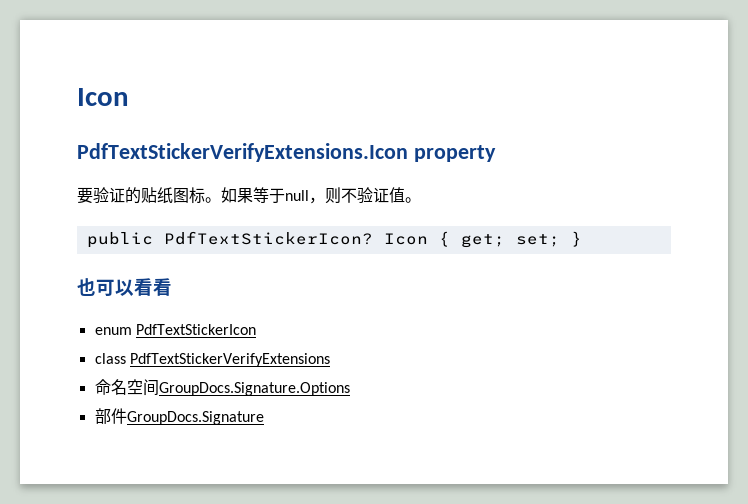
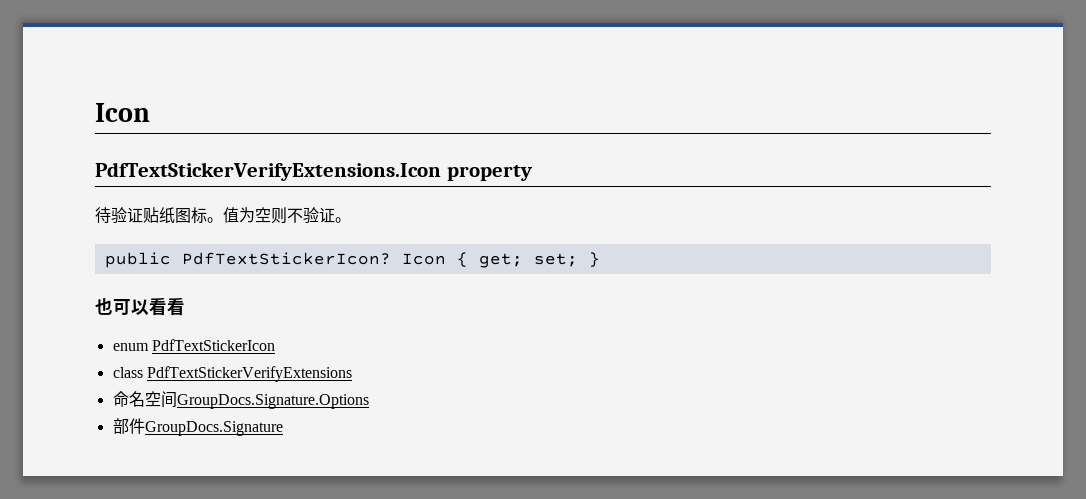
- 要验证的贴纸图标。
+ 待验证贴纸图标。
- 如果等于null，则不验证值。
+ 值为空则不验证。

